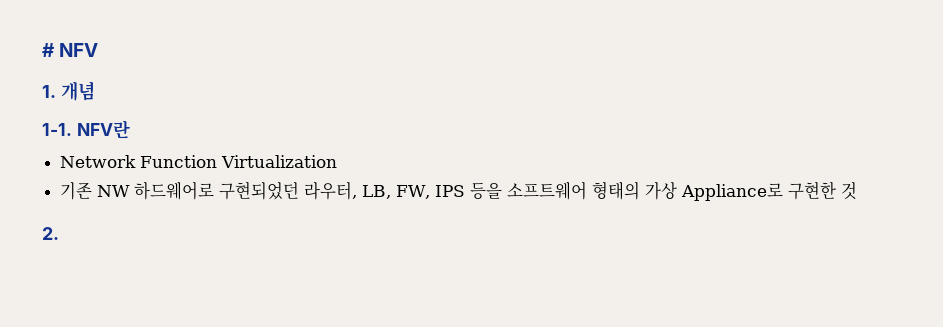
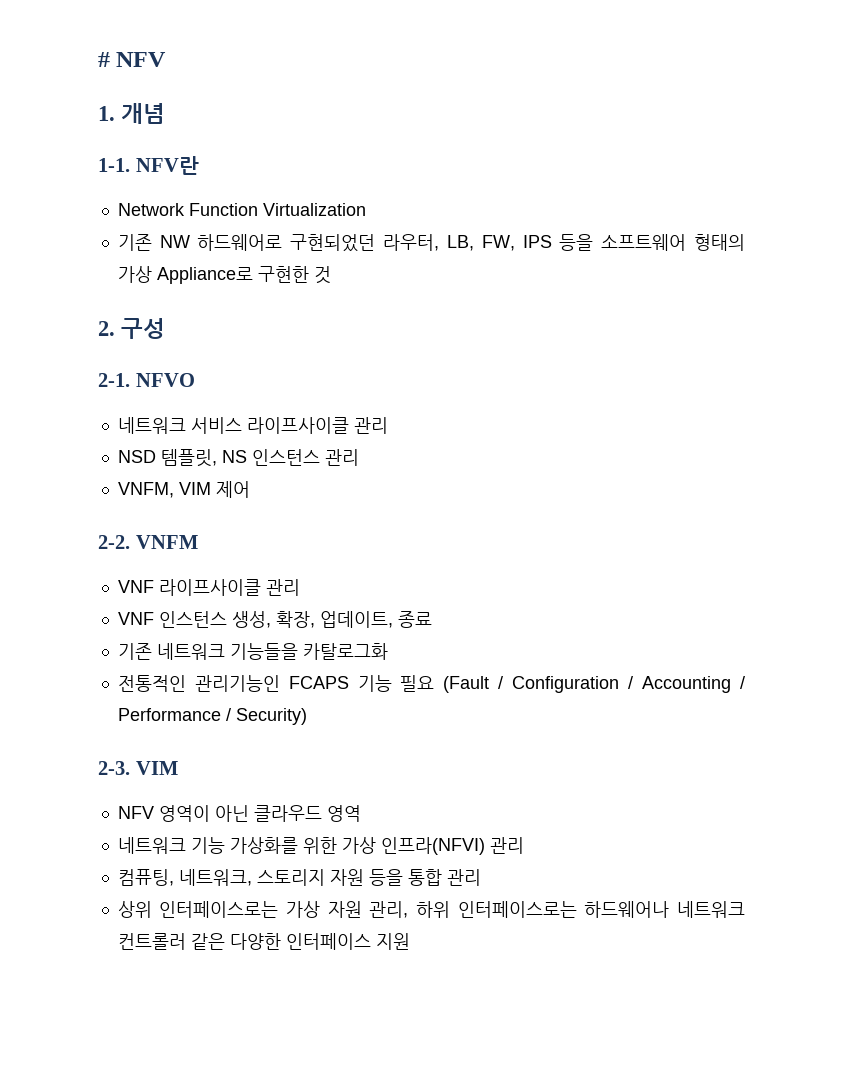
- 2.
+ 2. 구성
+ 2-1. NFVO
+ 네트워크 서비스 라이프사이클 관리
+ NSD 템플릿, NS 인스턴스 관리
+ VNFM, VIM 제어
+ 2-2. VNFM
+ VNF 라이프사이클 관리
+ VNF 인스턴스 생성, 확장, 업데이트, 종료
+ 기존 네트워크 기능들을 카탈로그화
+ 전통적인 관리기능인 FCAPS 기능 필요 (Fault / Configuration / Accounting / Performance / Security)
+ 2-3. VIM
+ NFV 영역이 아닌 클라우드 영역
+ 네트워크 기능 가상화를 위한 가상 인프라(NFVI) 관리
+ 컴퓨팅, 네트워크, 스토리지 자원 등을 통합 관리
+ 상위 인터페이스로는 가상 자원 관리, 하위 인터페이스로는 하드웨어나 네트워크 컨트롤러 같은 다양한 인터페이스 지원

